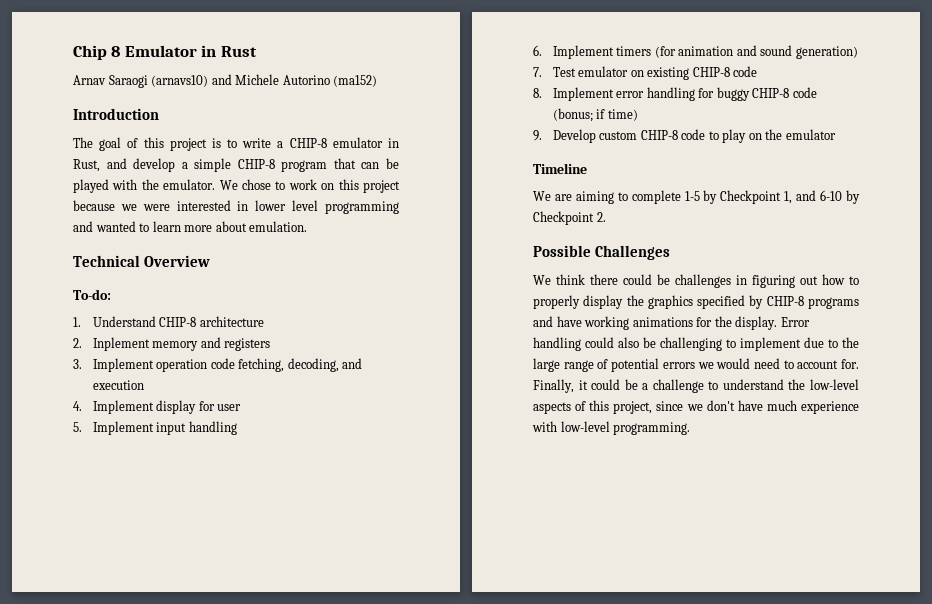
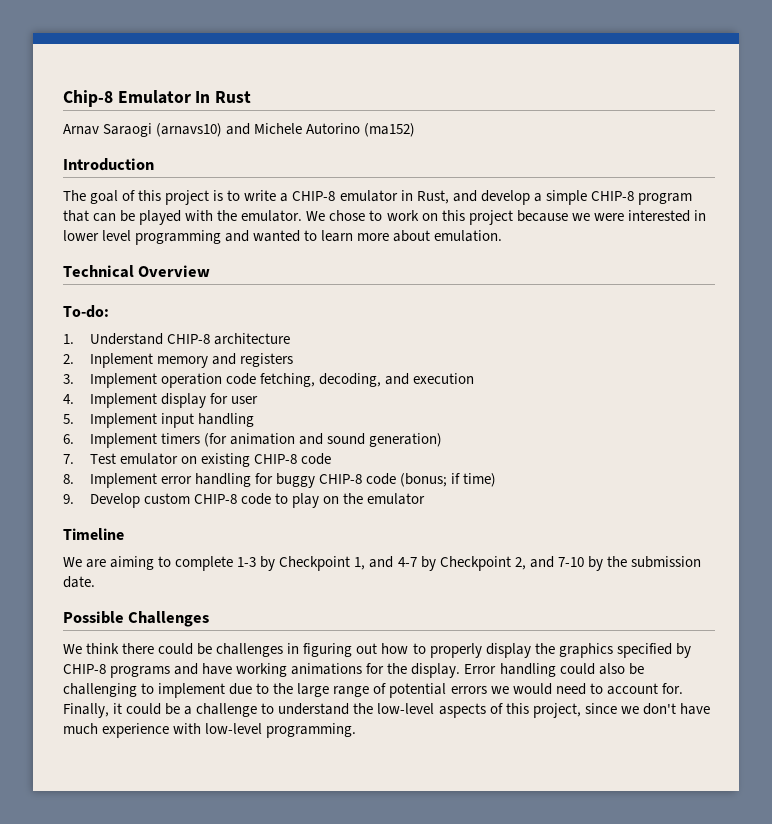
- Chip 8 Emulator in Rust
+ Chip-8 Emulator In Rust
- We are aiming to complete 1-5 by Checkpoint 1, and 6-10 by Checkpoint 2.
+ We are aiming to complete 1-3 by Checkpoint 1, and 4-7 by Checkpoint 2, and 7-10 by the submission date.

